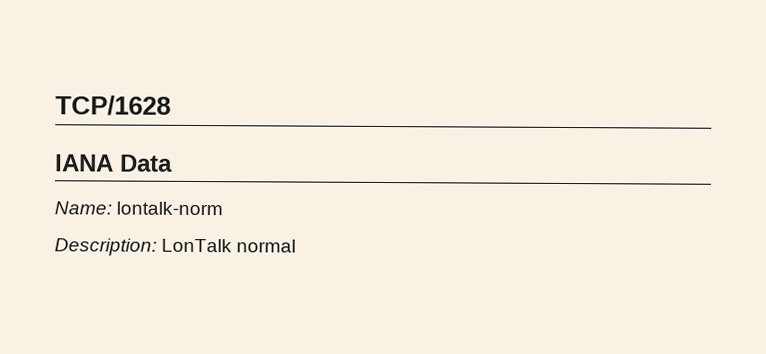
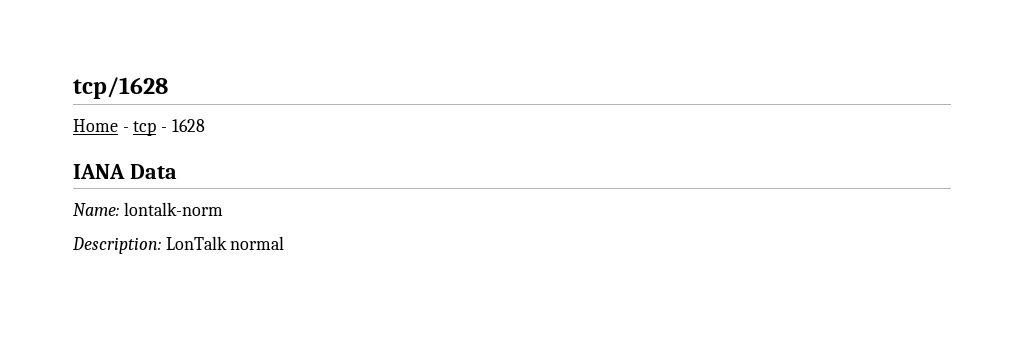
- TCP/1628
+ tcp/1628
+ Home - tcp - 1628

